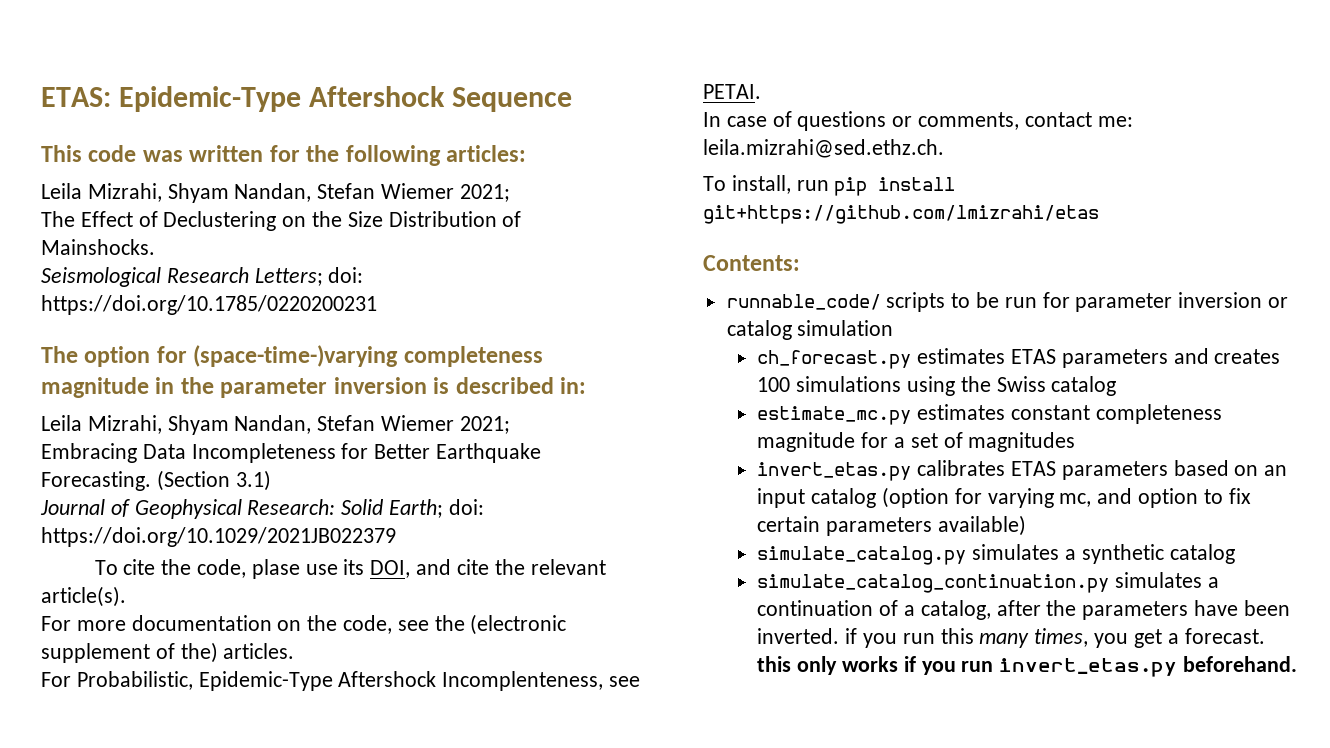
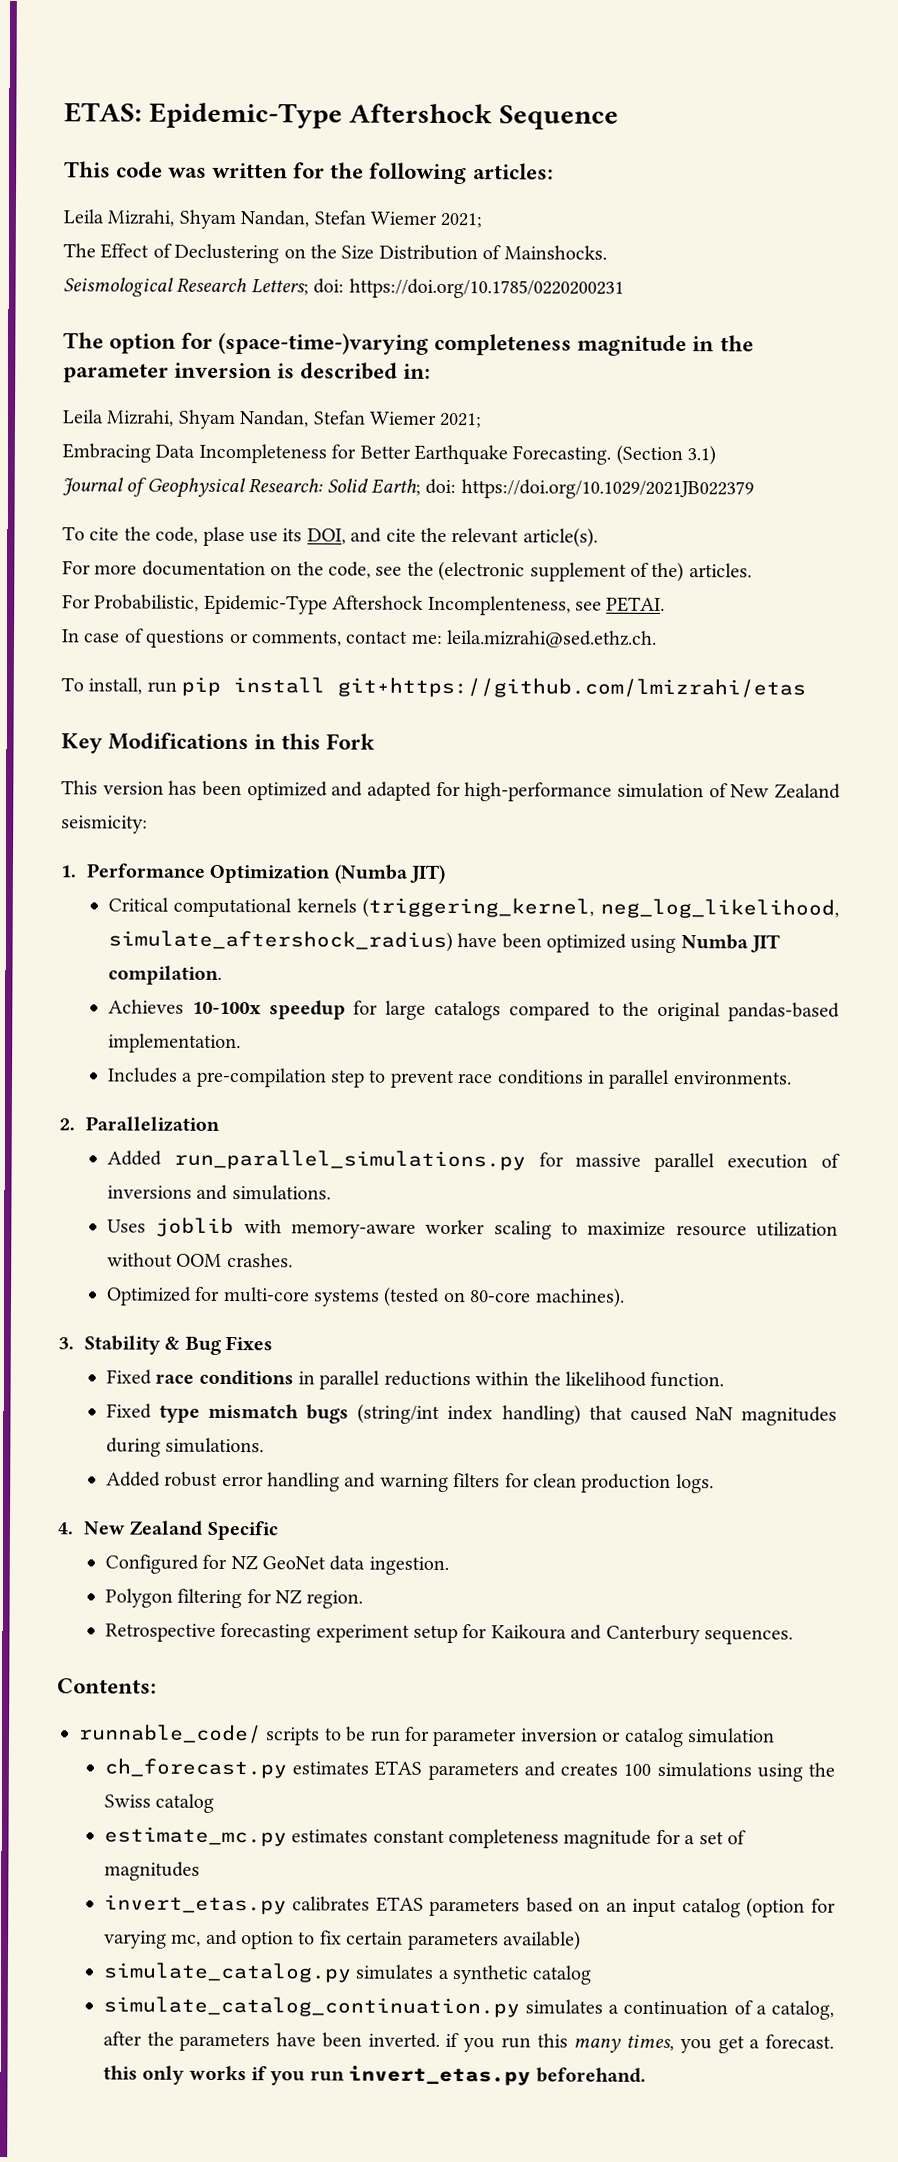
+ Key Modifications in this Fork
+ This version has been optimized and adapted for high-performance simulation of New Zealand seismicity:
+ 1. Performance Optimization (Numba JIT)
+ Critical computational kernels (triggering_kernel, neg_log_likelihood, simulate_aftershock_radius) have been optimized using Numba JIT compilation.
+ Achieves 10-100x speedup for large catalogs compared to the original pandas-based implementation.
+ Includes a pre-compilation step to prevent race conditions in parallel environments.
+ 2. Parallelization
+ Added run_parallel_simulations.py for massive parallel execution of inversions and simulations.
+ Uses joblib with memory-aware worker scaling to maximize resource utilization without OOM crashes.
+ Optimized for multi-core systems (tested on 80-core machines).
+ 3. Stability & Bug Fixes
+ Fixed race conditions in parallel reductions within the likelihood function.
+ Fixed type mismatch bugs (string/int index handling) that caused NaN magnitudes during simulations.
+ Added robust error handling and warning filters for clean production logs.
+ 4. New Zealand Specific
+ Configured for NZ GeoNet data ingestion.
+ Polygon filtering for NZ region.
+ Retrospective forecasting experiment setup for Kaikoura and Canterbury sequences.

